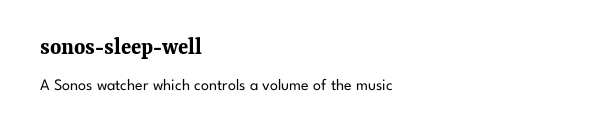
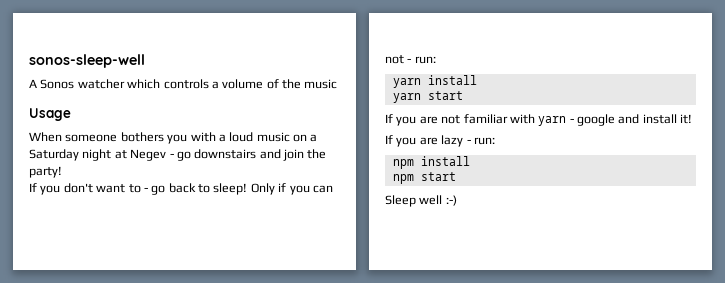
+ Usage
+ When someone bothers you with a loud music on a Saturday night at Negev - go downstairs and join the party!
+ If you don't want to - go back to sleep! Only if you can not - run:
+ yarn install
+ yarn start
+ If you are not familiar with yarn - google and install it!
+ If you are lazy - run:
+ npm install
+ npm start
+ Sleep well :-)

